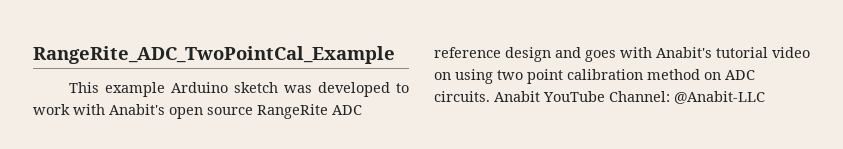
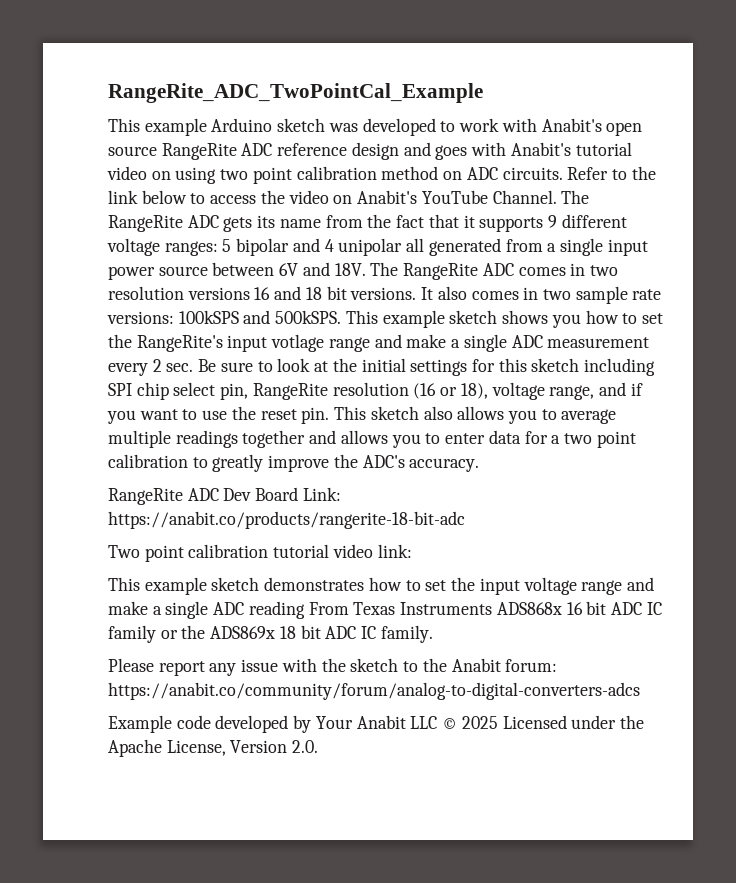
- Anabit YouTube Channel: @Anabit-LLC
+ Refer to the link below to access the video on Anabit's YouTube Channel. The RangeRite ADC gets its name from the fact that it supports 9 different voltage ranges: 5 bipolar and 4 unipolar all generated from a single input power source between 6V and 18V. The RangeRite ADC comes in two resolution versions 16 and 18 bit versions. It also comes in two sample rate versions: 100kSPS and 500kSPS. This example sketch shows you how to set the RangeRite's input votlage range and make a single ADC measurement every 2 sec. Be sure to look at the initial settings for this sketch including SPI chip select pin, RangeRite resolution (16 or 18), voltage range, and if you want to use the reset pin. This sketch also allows you to average multiple readings together and allows you to enter data for a two point calibration to greatly improve the ADC's accuracy.
+ RangeRite ADC Dev Board Link: https://anabit.co/products/rangerite-18-bit-adc
+ Two point calibration tutorial video link:
+ This example sketch demonstrates how to set the input voltage range and make a single ADC reading From Texas Instruments ADS868x 16 bit ADC IC family or the ADS869x 18 bit ADC IC family.
+ Please report any issue with the sketch to the Anabit forum: https://anabit.co/community/forum/analog-to-digital-converters-adcs
+ Example code developed by Your Anabit LLC © 2025 Licensed under the Apache License, Version 2.0.

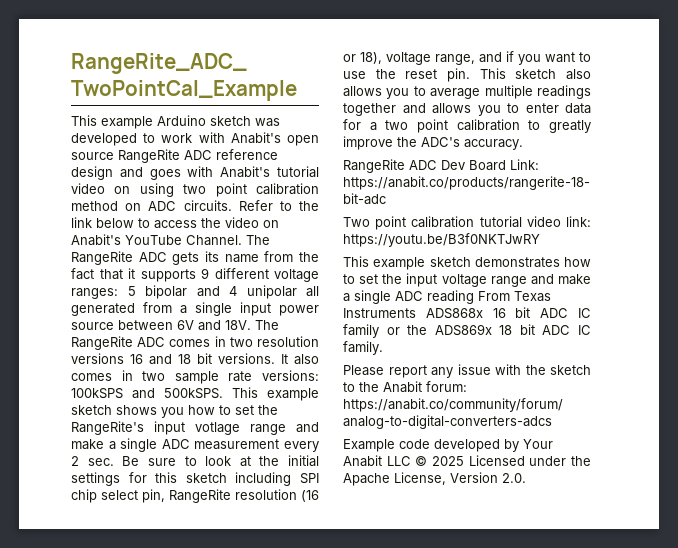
- Two point calibration tutorial video link:
+ Two point calibration tutorial video link: https://youtu.be/B3f0NKTJwRY

